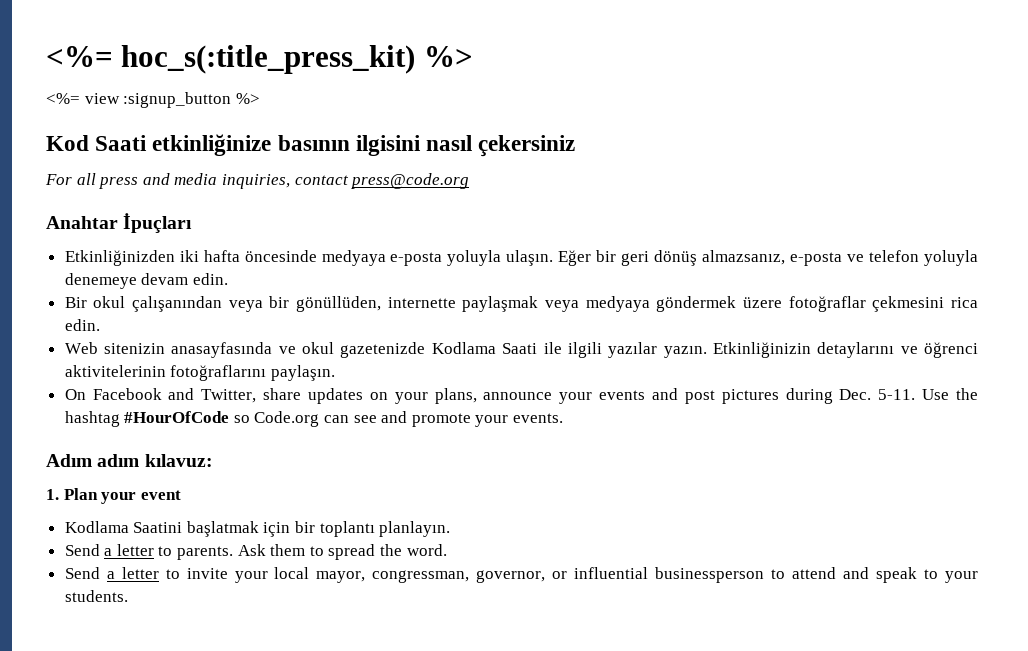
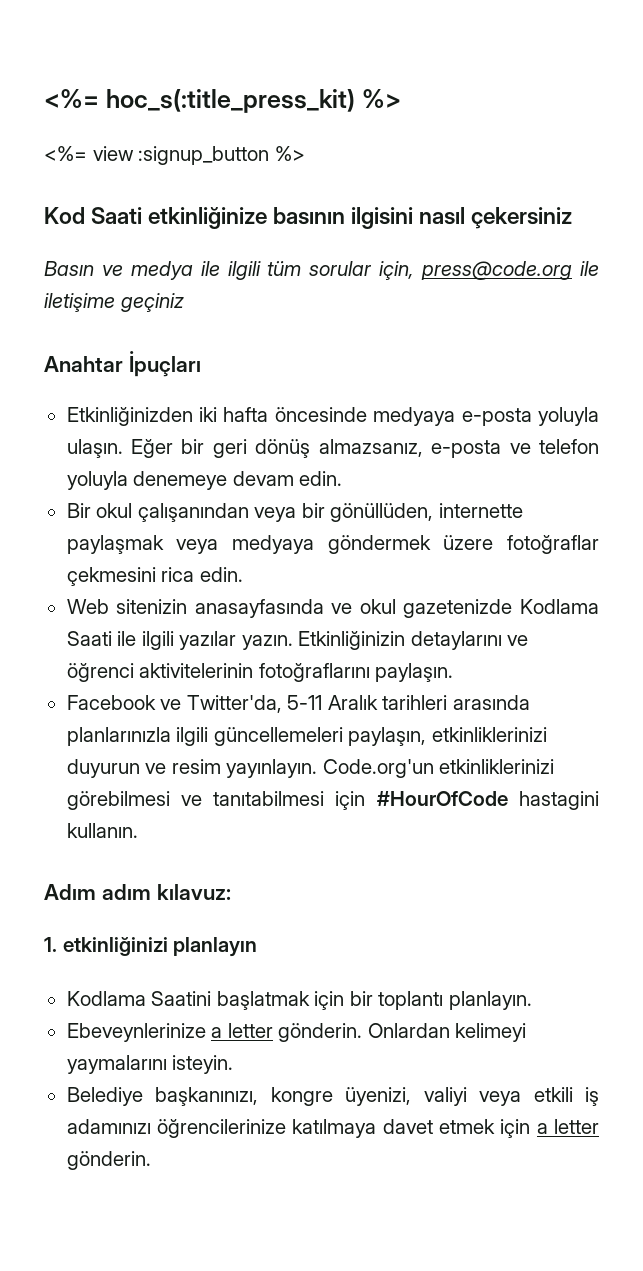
- For all press and media inquiries, contact press@code.org
+ Basın ve medya ile ilgili tüm sorular için, press@code.org ile iletişime geçiniz
- On Facebook and Twitter, share updates on your plans, announce your events and post pictures during Dec. 5-11. Use the hashtag #HourOfCode so Code.org can see and promote your events.
+ Facebook ve Twitter'da, 5-11 Aralık tarihleri arasında planlarınızla ilgili güncellemeleri paylaşın, etkinliklerinizi duyurun ve resim yayınlayın. Code.org'un etkinliklerinizi görebilmesi ve tanıtabilmesi için #HourOfCode hastagini kullanın.
- 1. Plan your event
+ 1. etkinliğinizi planlayın
- Send a letter to parents. Ask them to spread the word.
- Send a letter to invite your local mayor, congressman, governor, or influential businessperson to attend and speak to your students.
+ Ebeveynlerinize a letter gönderin. Onlardan kelimeyi yaymalarını isteyin.
+ Belediye başkanınızı, kongre üyenizi, valiyi veya etkili iş adamınızı öğrencilerinize katılmaya davet etmek için a letter gönderin.

